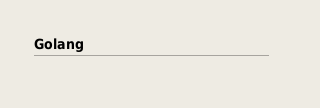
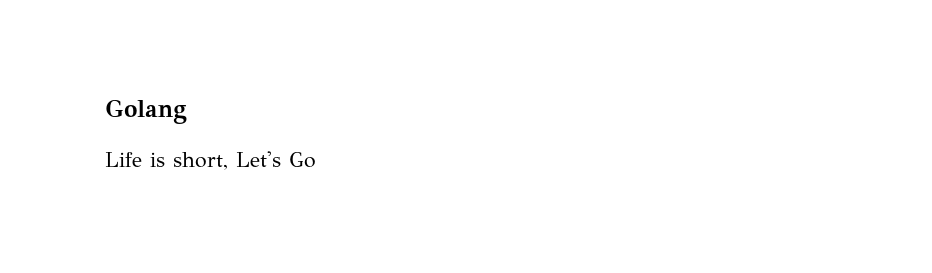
+ Life is short, Let's Go

